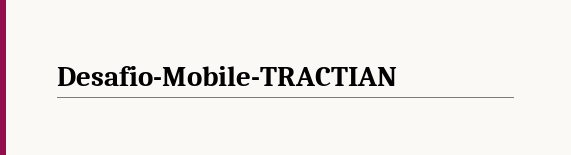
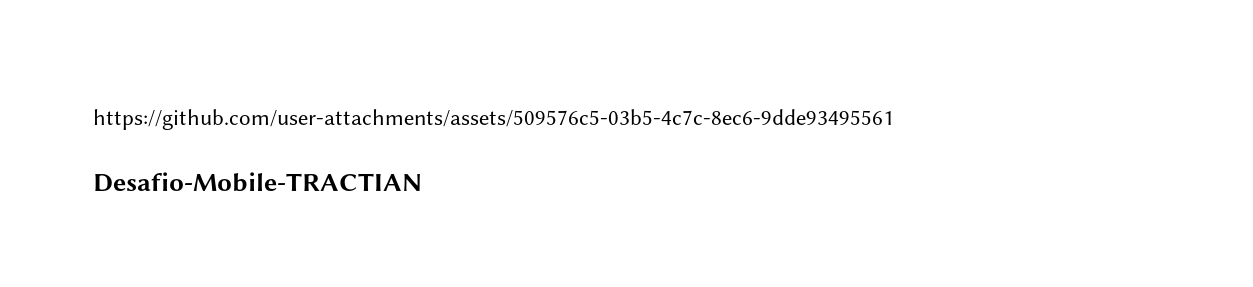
+ https://github.com/user-attachments/assets/509576c5-03b5-4c7c-8ec6-9dde93495561

